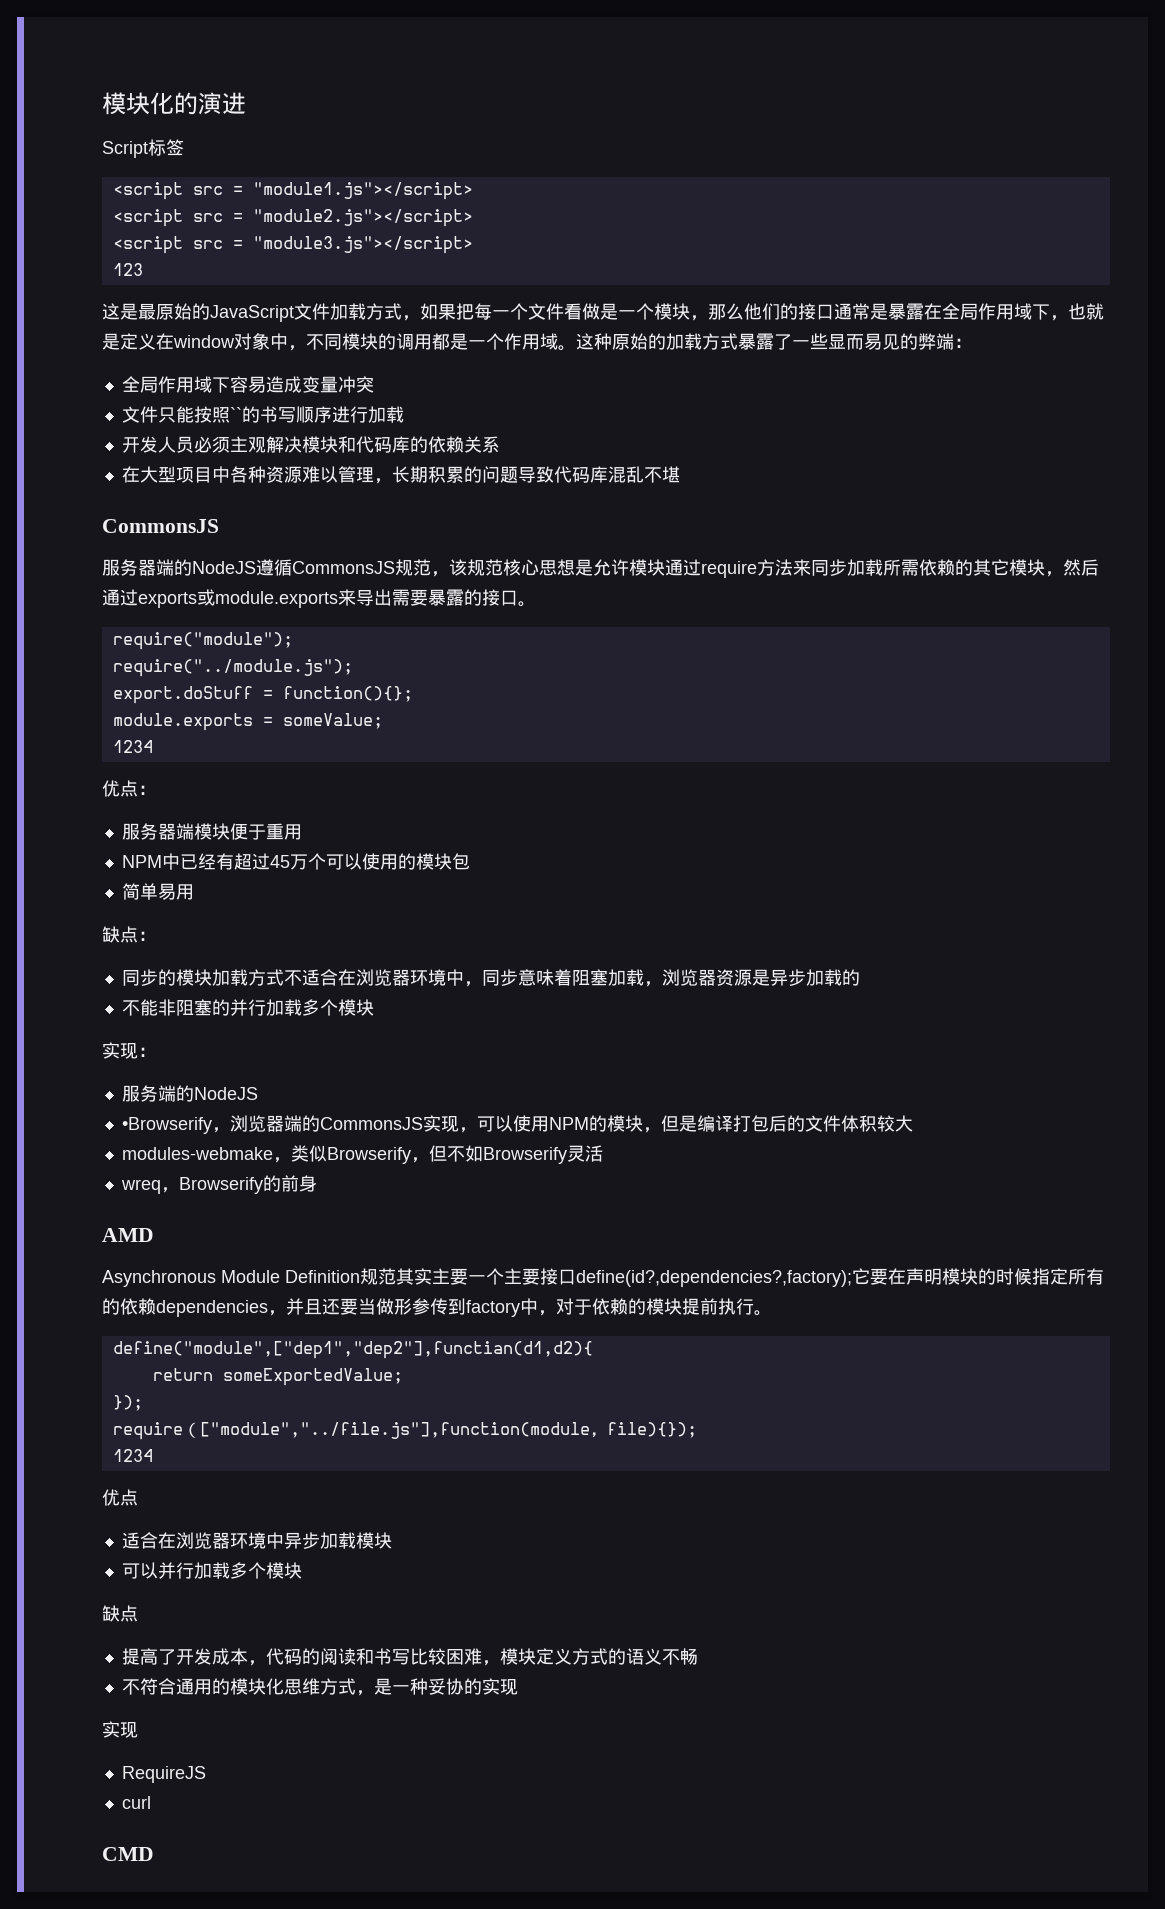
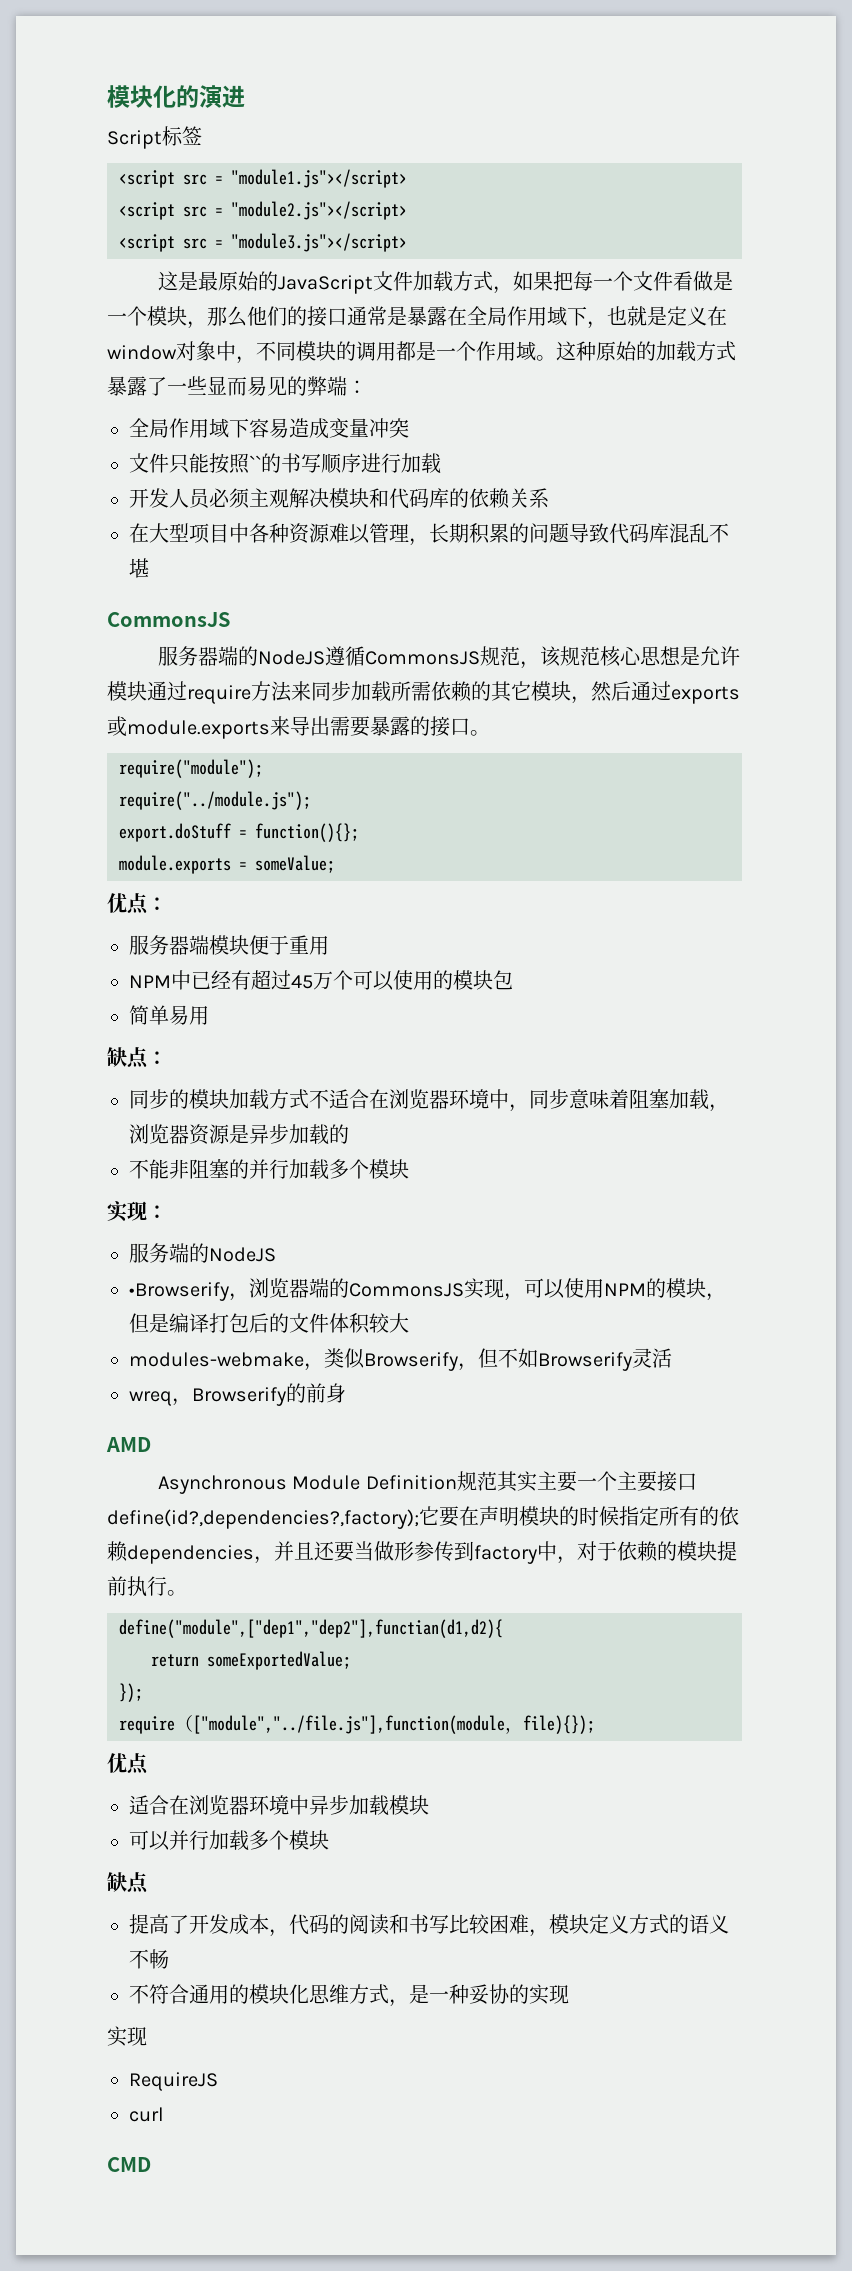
- 123
  module.exports = someValue;
- 1234
  require（["module","../file.js"],function(module，file){});
- 1234

